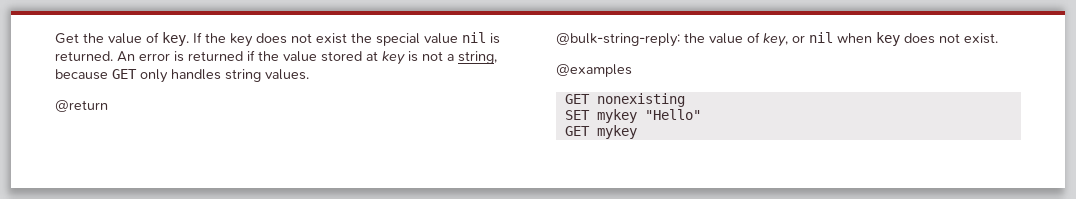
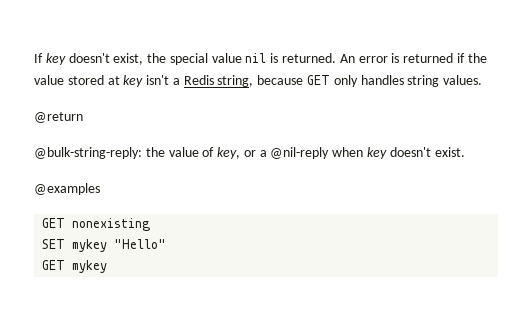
- Get the value of key. If the key does not exist the special value nil is returned.
+ If key doesn't exist, the special value nil is returned.
- An error is returned if the value stored at key is not a string, because GET only handles string values.
+ An error is returned if the value stored at key isn't a Redis string, because GET only handles string values.
- @bulk-string-reply: the value of key, or nil when key does not exist.
+ @bulk-string-reply: the value of key, or a @nil-reply when key doesn't exist.

